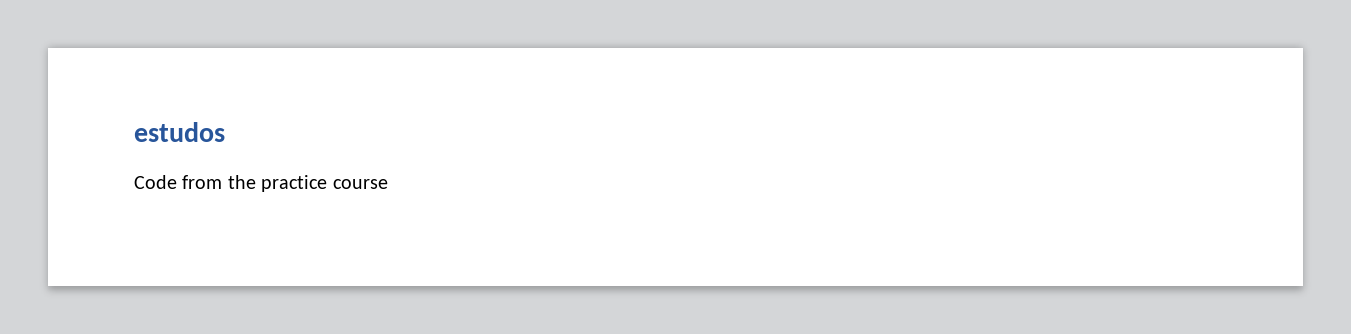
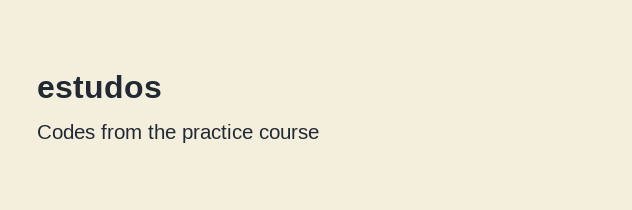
- Code from the practice course
+ Codes from the practice course

